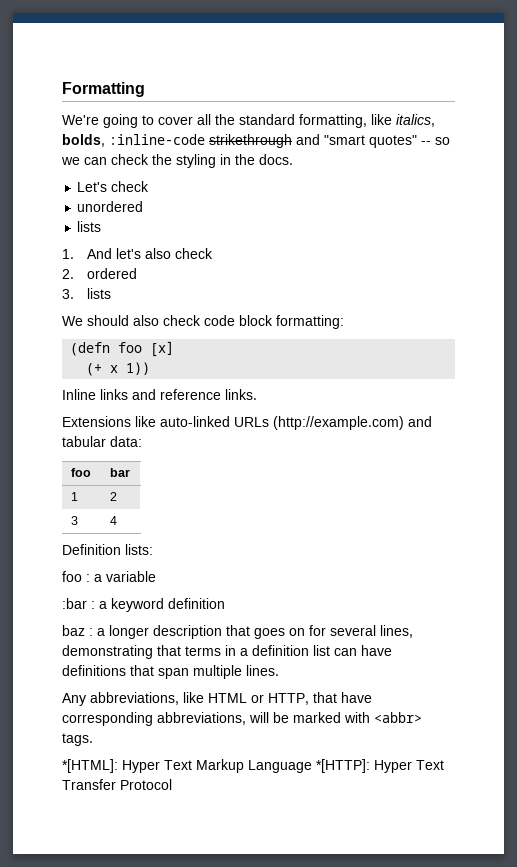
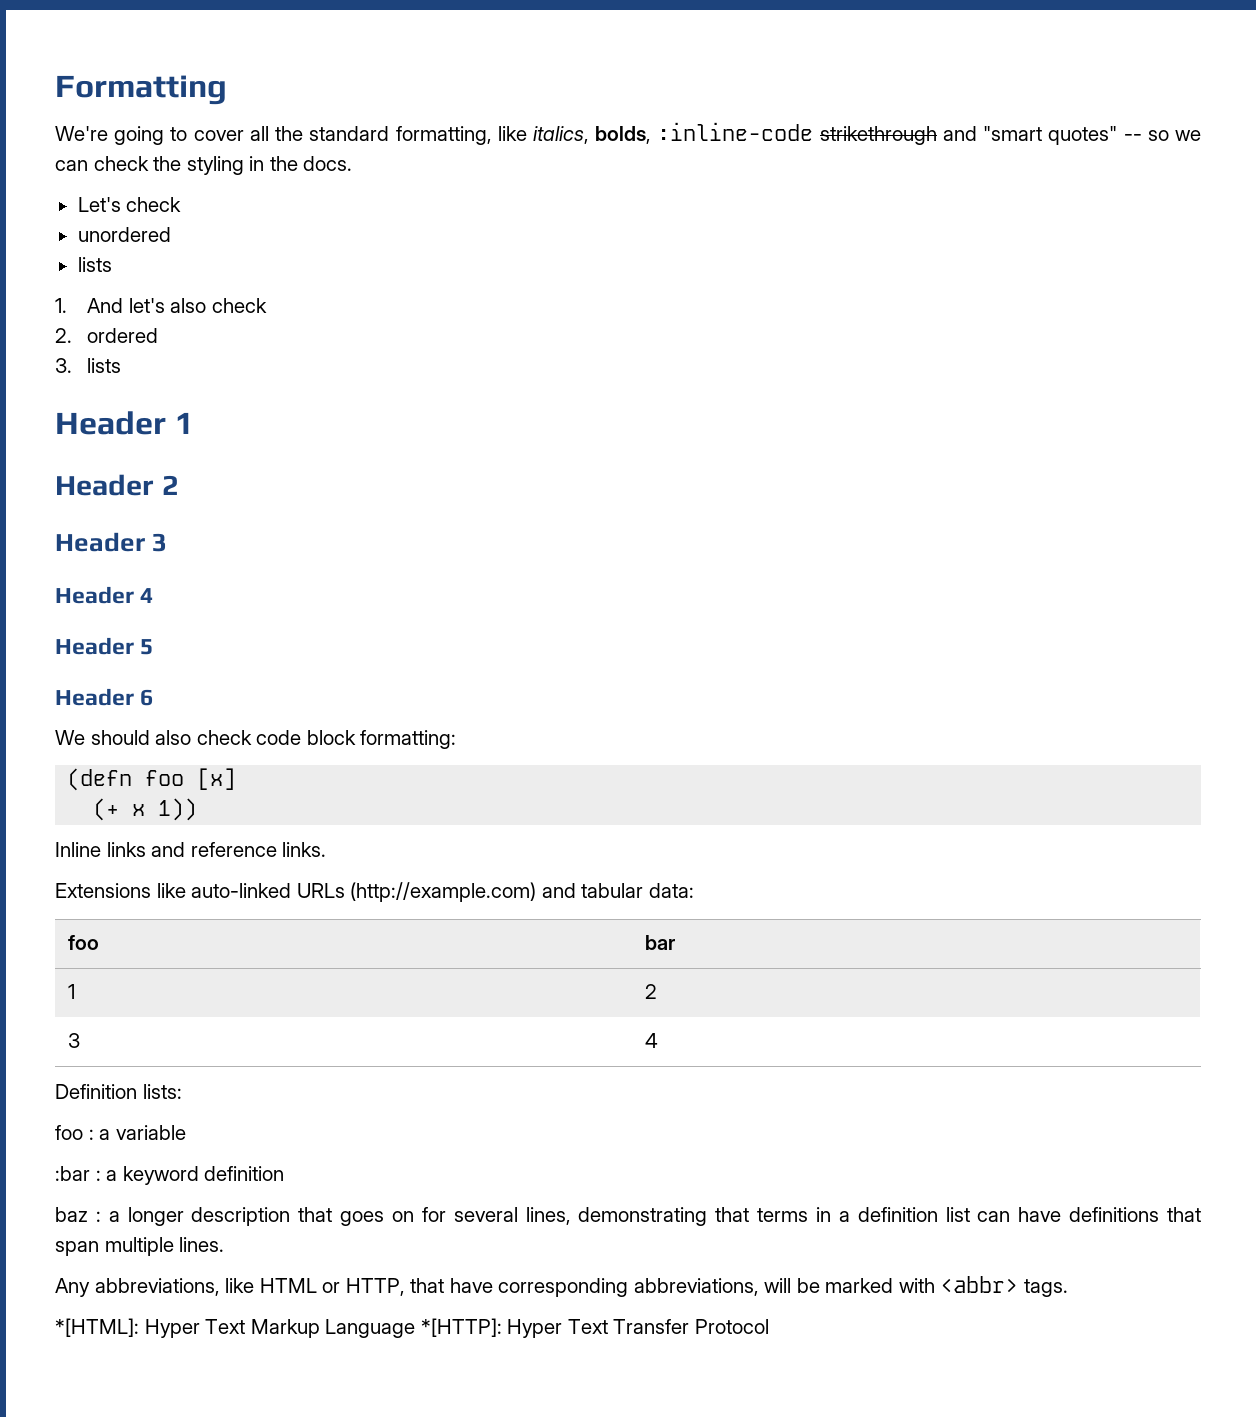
+ Header 1
+ Header 2
+ Header 3
+ Header 4
+ Header 5
+ Header 6

